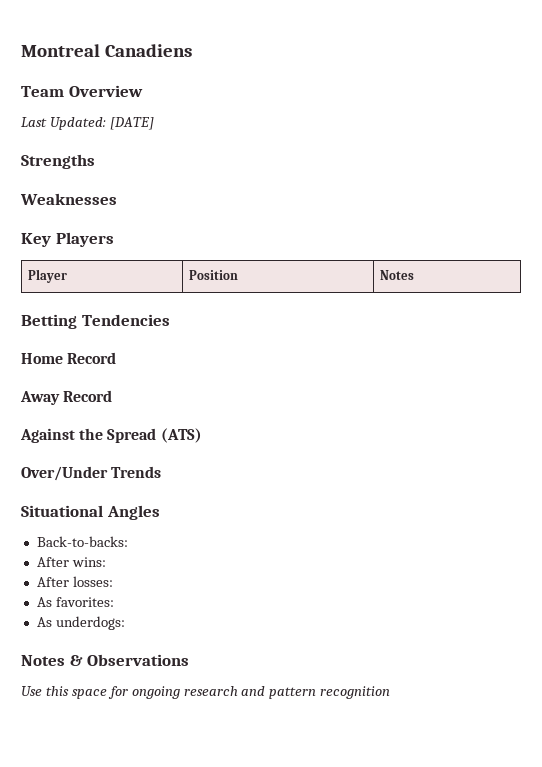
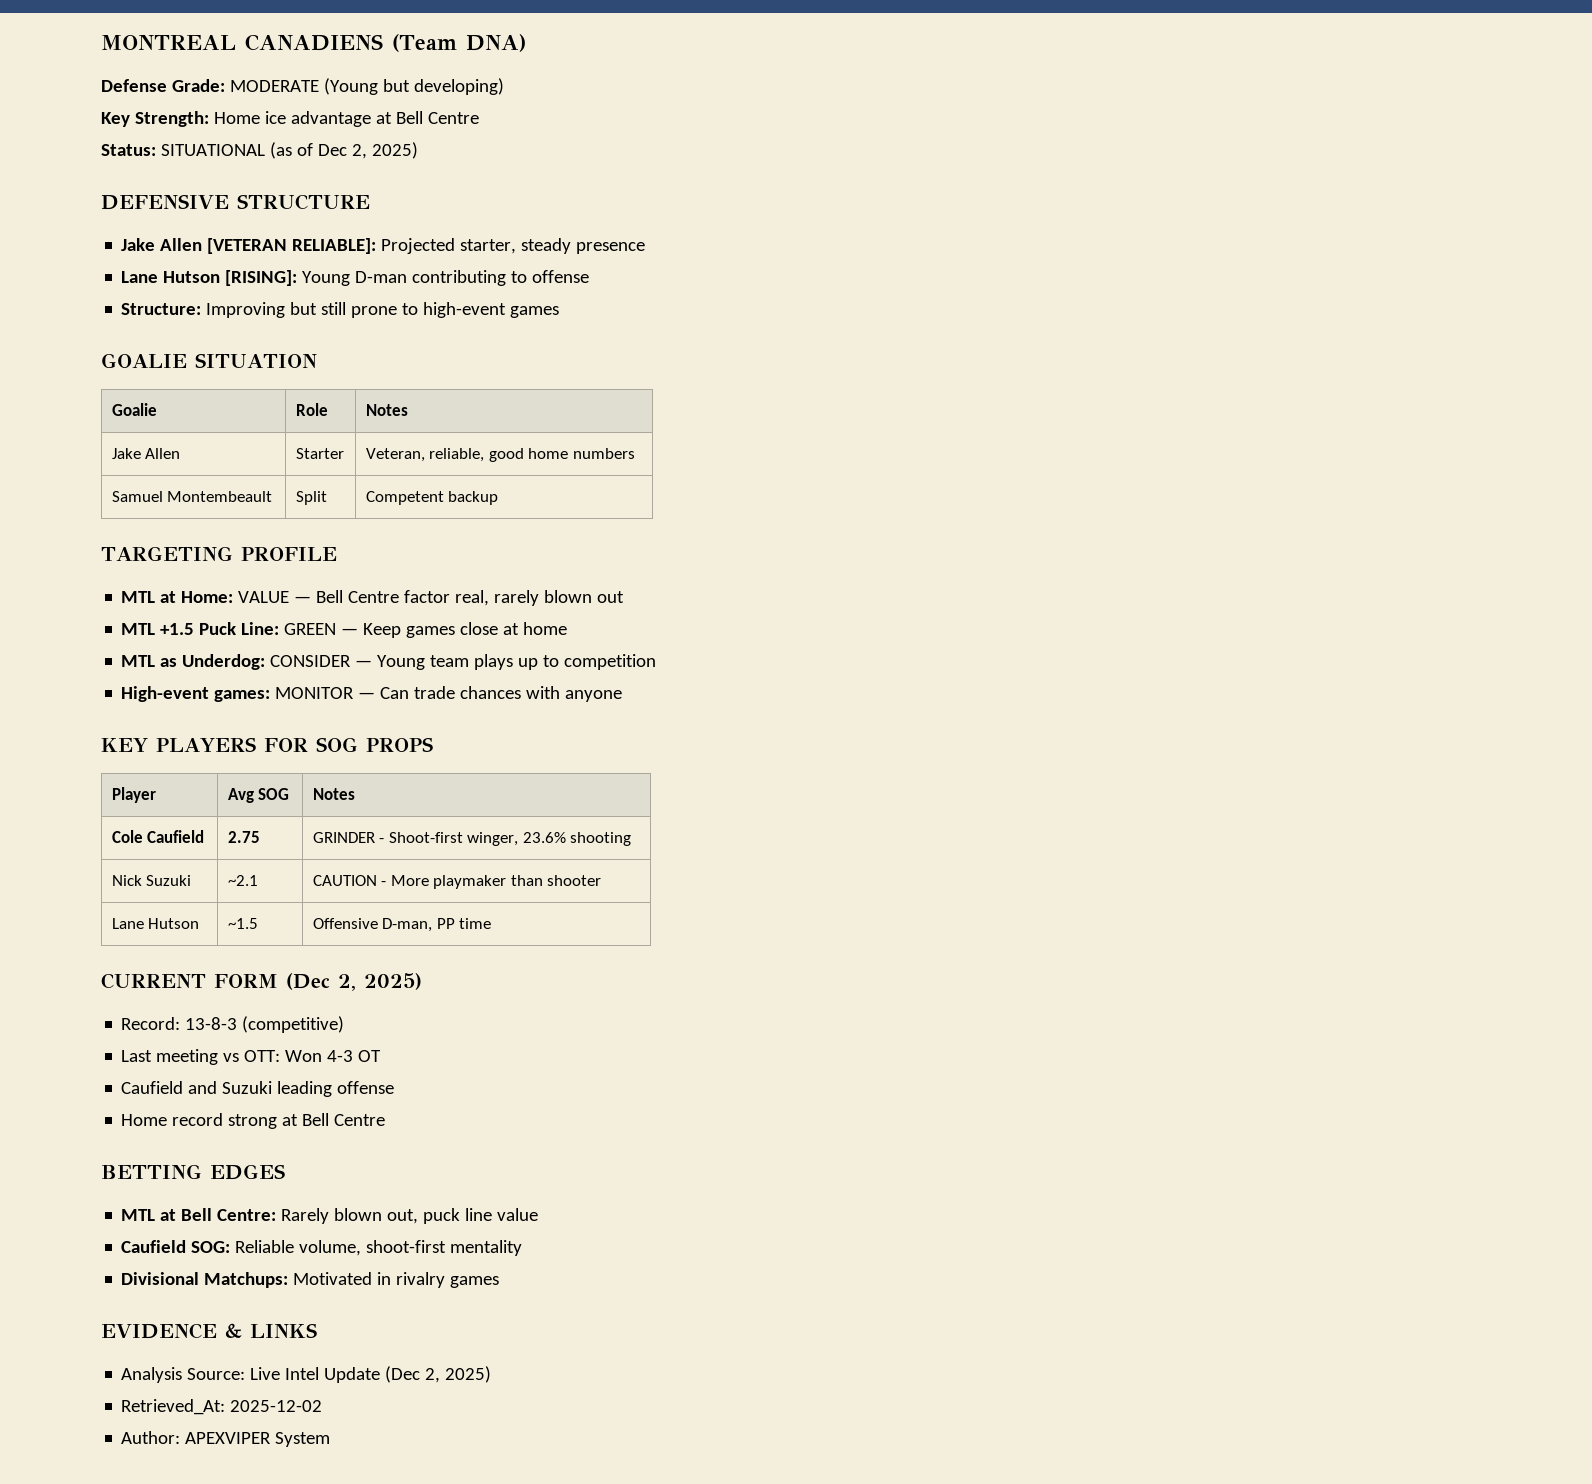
- Montreal Canadiens
- Team Overview
- Last Updated: [DATE]
- Strengths
- Weaknesses
- Key Players
+ MONTREAL CANADIENS (Team DNA)
+ Defense Grade: MODERATE (Young but developing)
+ Key Strength: Home ice advantage at Bell Centre
+ Status: SITUATIONAL (as of Dec 2, 2025)
+ DEFENSIVE STRUCTURE
+ Jake Allen [VETERAN RELIABLE]: Projected starter, steady presence
+ Lane Hutson [RISING]: Young D-man contributing to offense
+ Structure: Improving but still prone to high-event games
+ GOALIE SITUATION
+ Goalie | Role | Notes
+ Jake Allen | Starter | Veteran, reliable, good home numbers
+ Samuel Montembeault | Split | Competent backup
+ TARGETING PROFILE
+ MTL at Home: VALUE — Bell Centre factor real, rarely blown out
+ MTL +1.5 Puck Line: GREEN — Keep games close at home
+ MTL as Underdog: CONSIDER — Young team plays up to competition
+ High-event games: MONITOR — Can trade chances with anyone
+ KEY PLAYERS FOR SOG PROPS
- Player | Position | Notes
- Betting Tendencies
- Home Record
- Away Record
- Against the Spread (ATS)
- Over/Under Trends
- Situational Angles
- Back-to-backs:
- After wins:
- After losses:
- As favorites:
- As underdogs:
- Notes & Observations
- Use this space for ongoing research and pattern recognition
+ Player | Avg SOG | Notes
+ Cole Caufield | 2.75 | GRINDER - Shoot-first winger, 23.6% shooting
+ Nick Suzuki | ~2.1 | CAUTION - More playmaker than shooter
+ Lane Hutson | ~1.5 | Offensive D-man, PP time
+ CURRENT FORM (Dec 2, 2025)
+ Record: 13-8-3 (competitive)
+ Last meeting vs OTT: Won 4-3 OT
+ Caufield and Suzuki leading offense
+ Home record strong at Bell Centre
+ BETTING EDGES
+ MTL at Bell Centre: Rarely blown out, puck line value
+ Caufield SOG: Reliable volume, shoot-first mentality
+ Divisional Matchups: Motivated in rivalry games
+ EVIDENCE & LINKS
+ Analysis Source: Live Intel Update (Dec 2, 2025)
+ Retrieved_At: 2025-12-02
+ Author: APEXVIPER System

